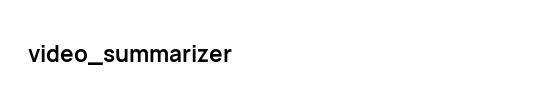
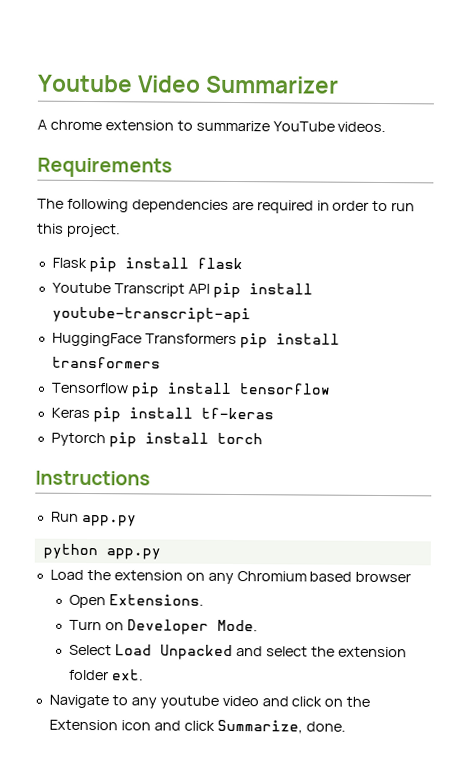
- video_summarizer
+ Youtube Video Summarizer
+ A chrome extension to summarize YouTube videos.
+ Requirements
+ The following dependencies are required in order to run this project.
+ Flask pip install flask
+ Youtube Transcript API pip install youtube-transcript-api
+ HuggingFace Transformers pip install transformers
+ Tensorflow pip install tensorflow
+ Keras pip install tf-keras
+ Pytorch pip install torch
+ Instructions
+ Run app.py
+ python app.py
+ Load the extension on any Chromium based browser
+ Open Extensions.
+ Turn on Developer Mode.
+ Select Load Unpacked and select the extension folder ext.
+ Navigate to any youtube video and click on the Extension icon and click Summarize, done.

